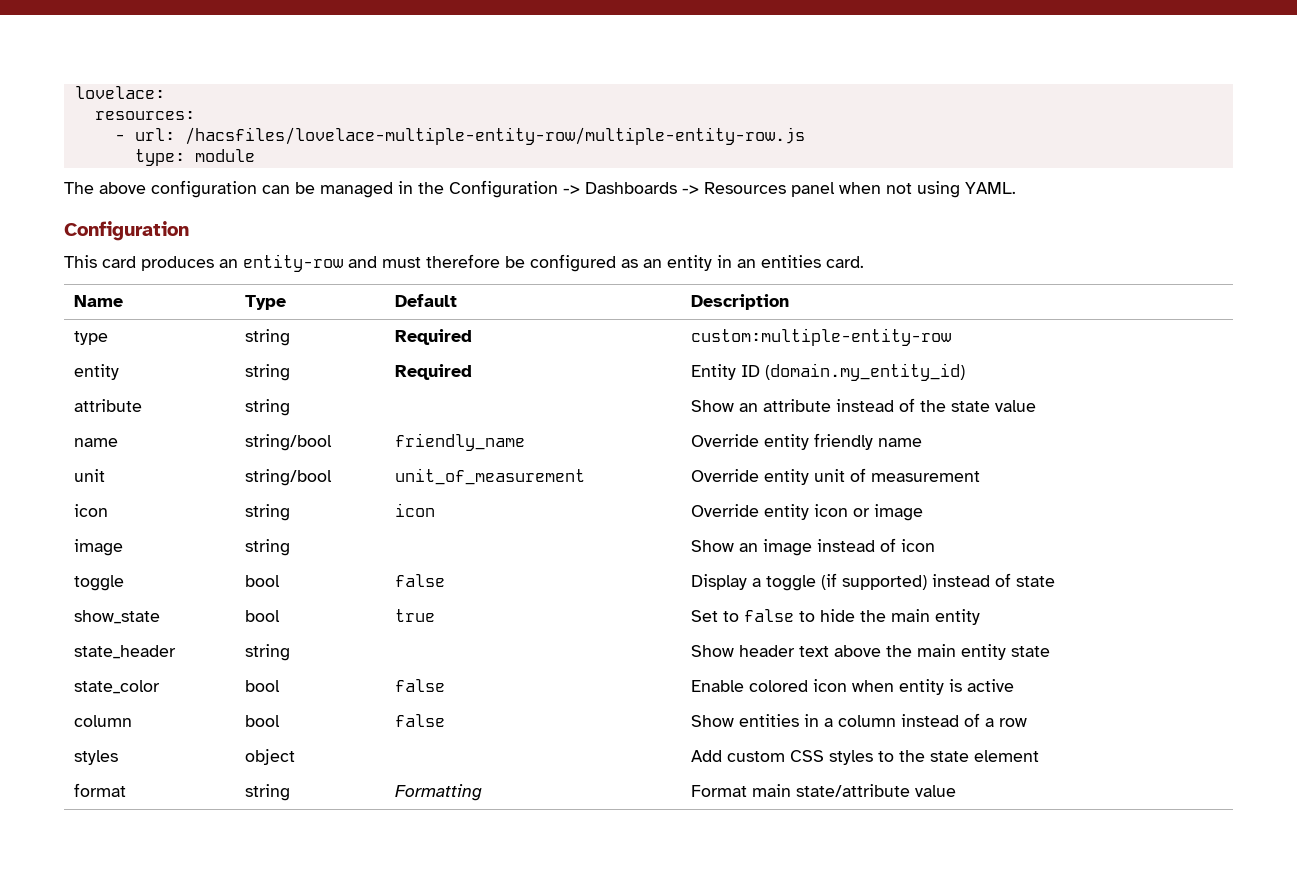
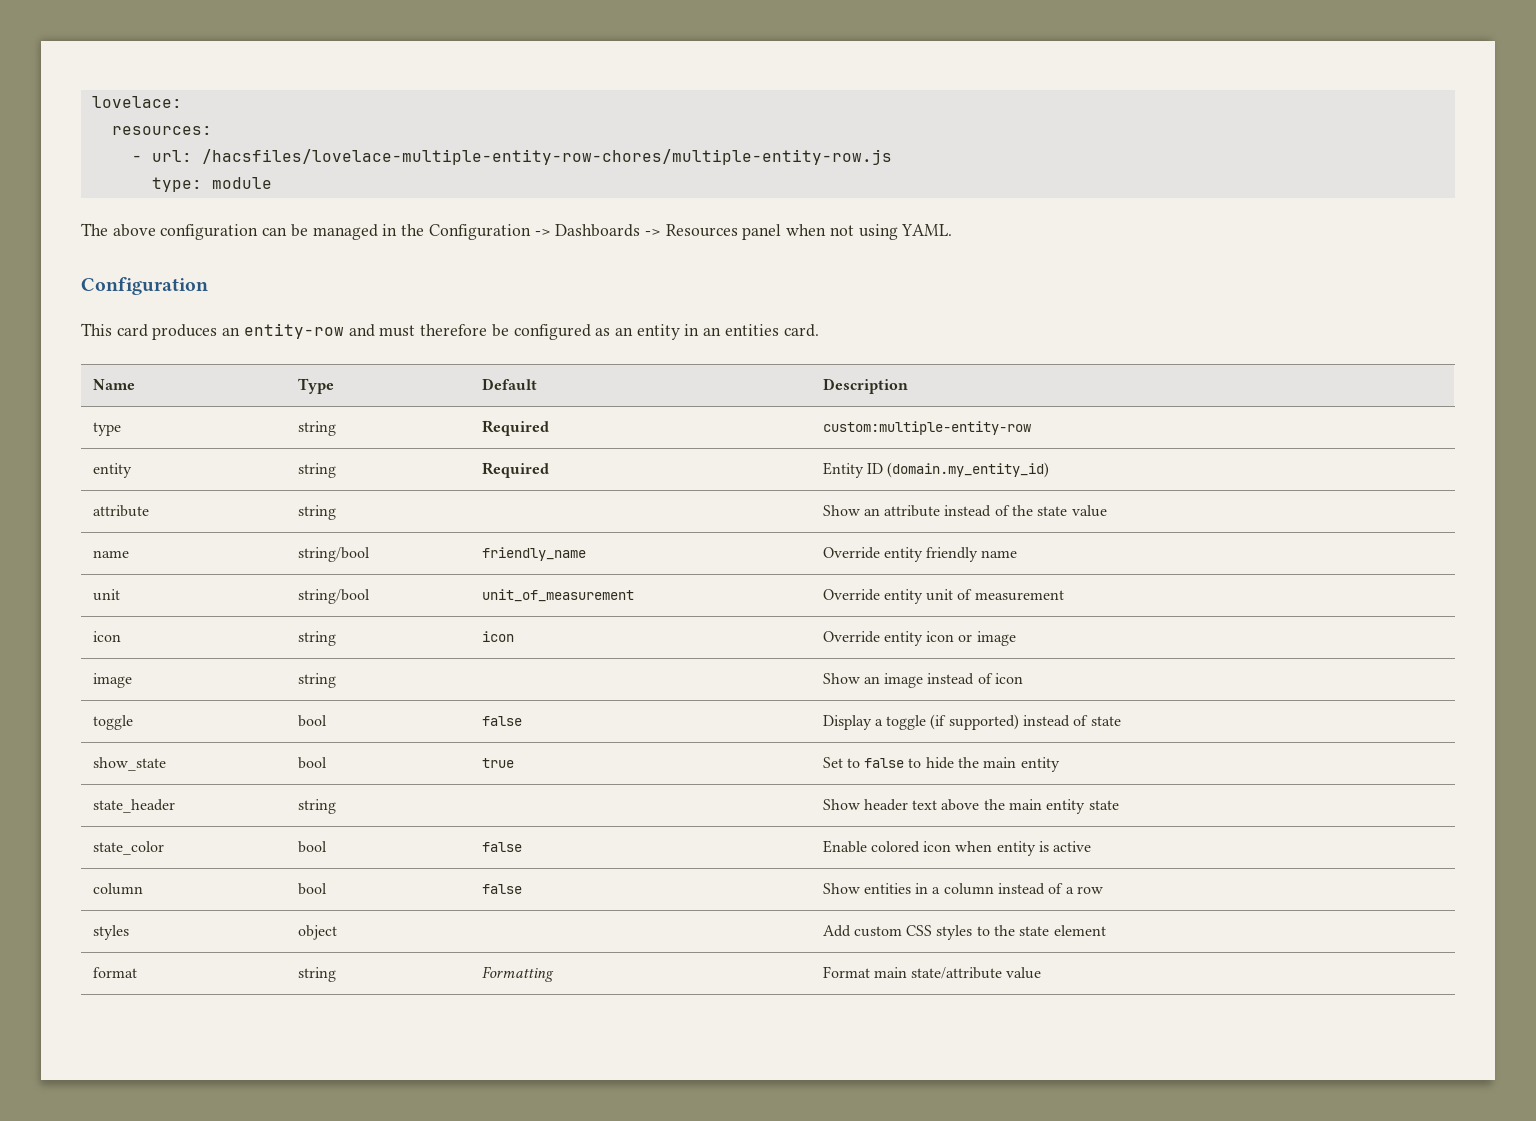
- - url: /hacsfiles/lovelace-multiple-entity-row/multiple-entity-row.js
+ - url: /hacsfiles/lovelace-multiple-entity-row-chores/multiple-entity-row.js

